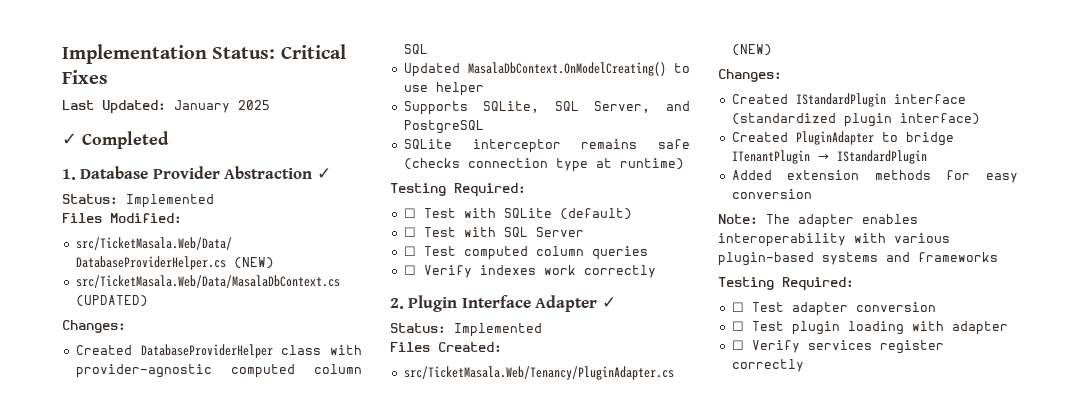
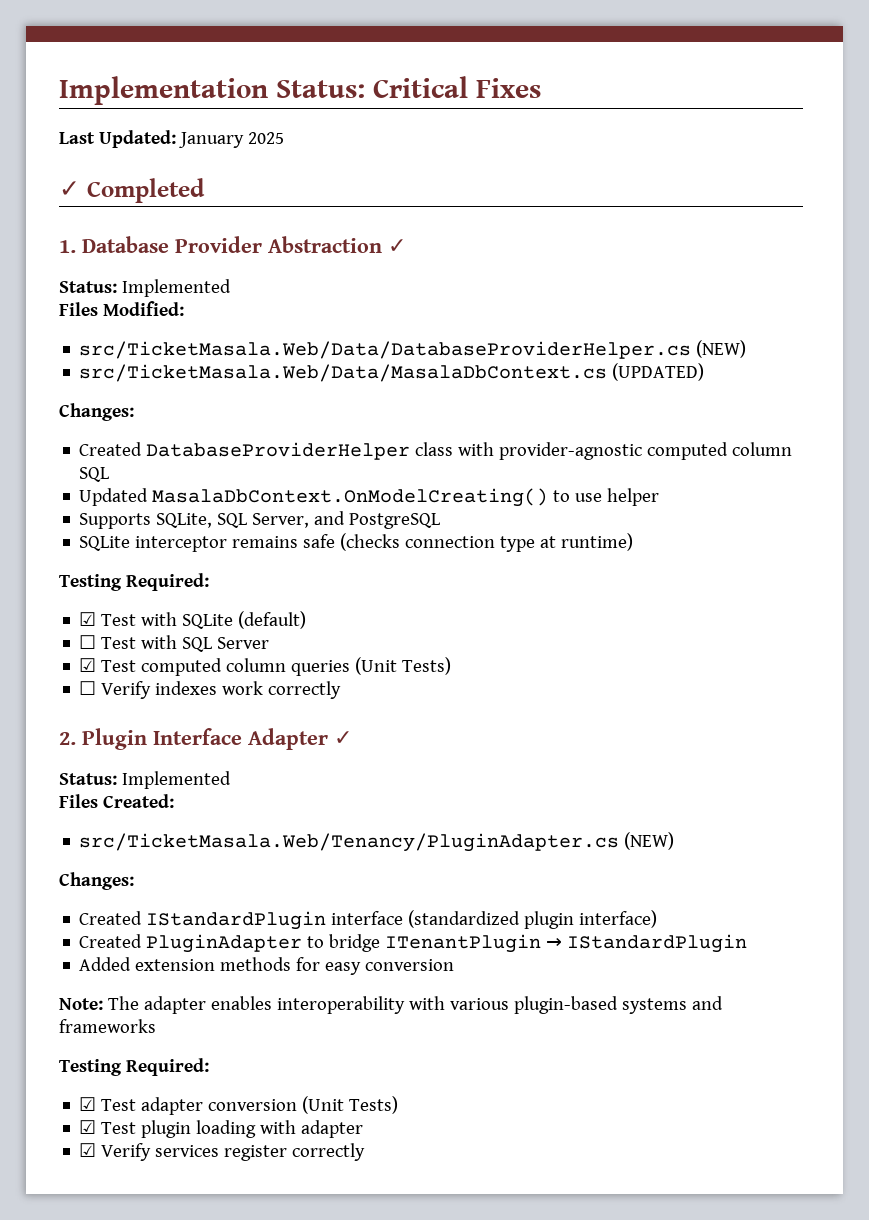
- ☐ Test with SQLite (default)
+ ☑ Test with SQLite (default)
- ☐ Test computed column queries
+ ☑ Test computed column queries (Unit Tests)
- ☐ Test adapter conversion
- ☐ Test plugin loading with adapter
+ ☑ Test adapter conversion (Unit Tests)
+ ☑ Test plugin loading with adapter
- ☐ Verify services register correctly
+ ☑ Verify services register correctly

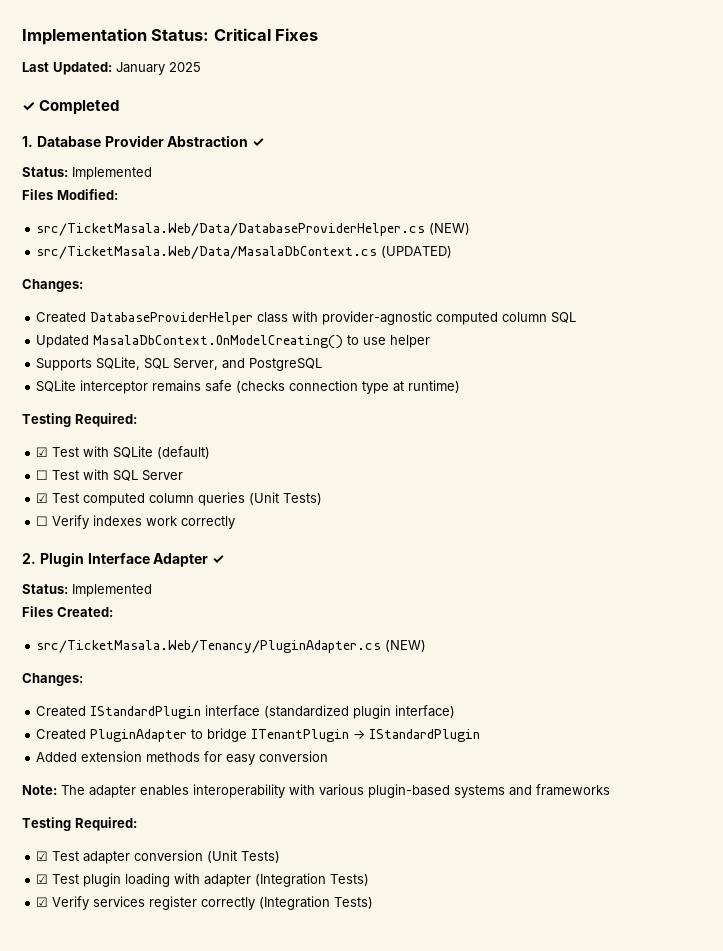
- ☑ Test plugin loading with adapter
+ ☑ Test plugin loading with adapter (Integration Tests)
- ☑ Verify services register correctly
+ ☑ Verify services register correctly (Integration Tests)

